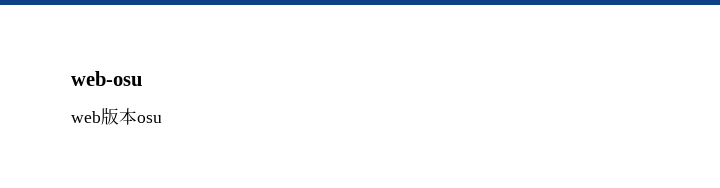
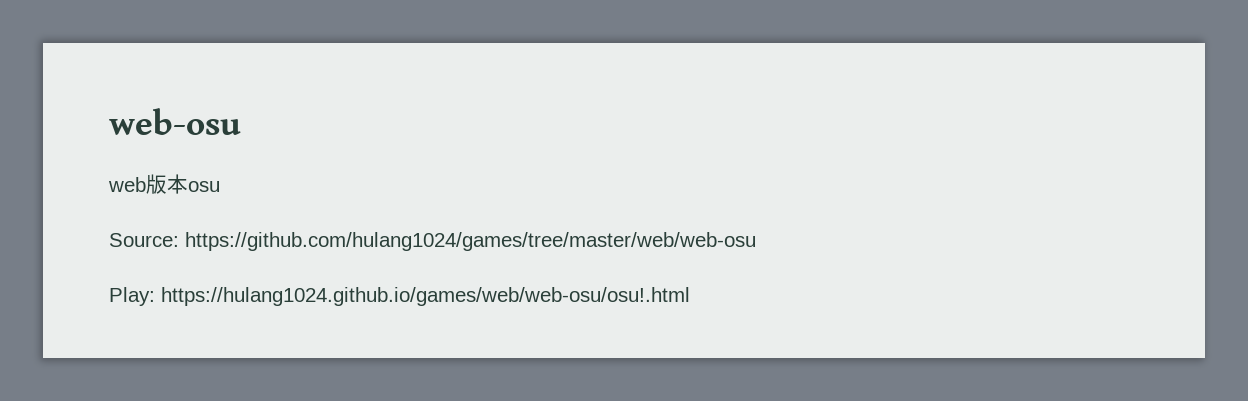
+ Source: https://github.com/hulang1024/games/tree/master/web/web-osu
+ Play: https://hulang1024.github.io/games/web/web-osu/osu!.html

